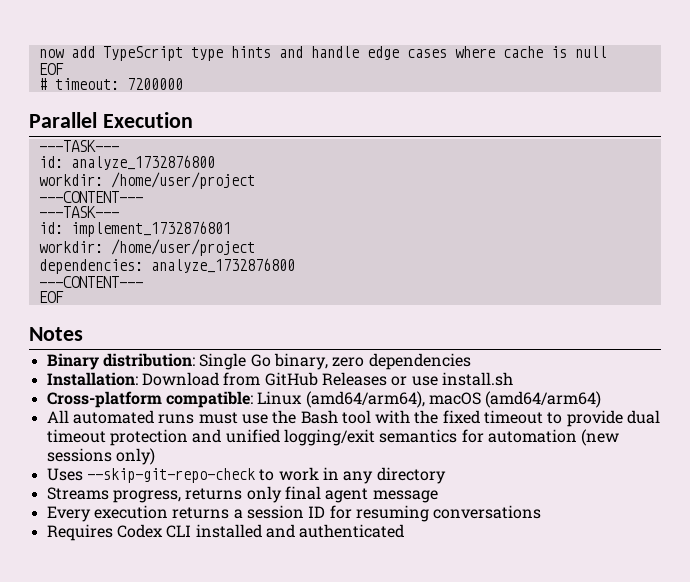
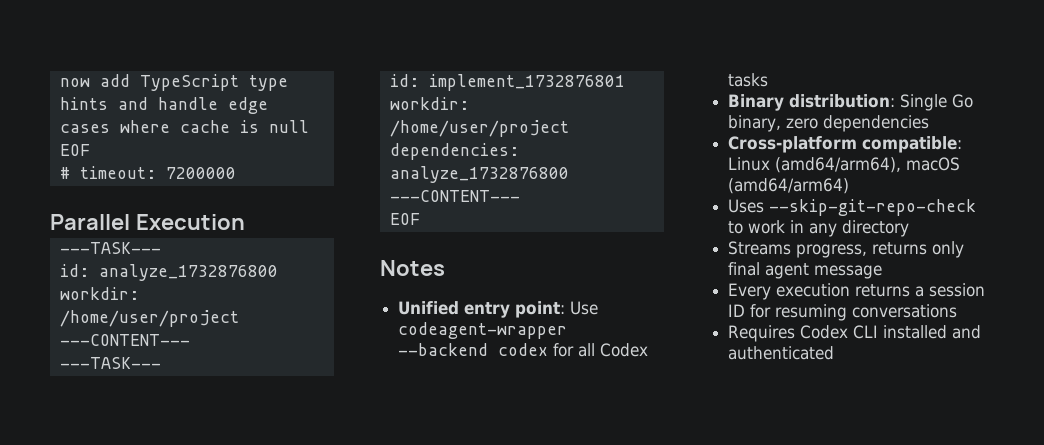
+ Unified entry point: Use codeagent-wrapper --backend codex for all Codex tasks
- Installation: Download from GitHub Releases or use install.sh
- All automated runs must use the Bash tool with the fixed timeout to provide dual timeout protection and unified logging/exit semantics for automation (new sessions only)

